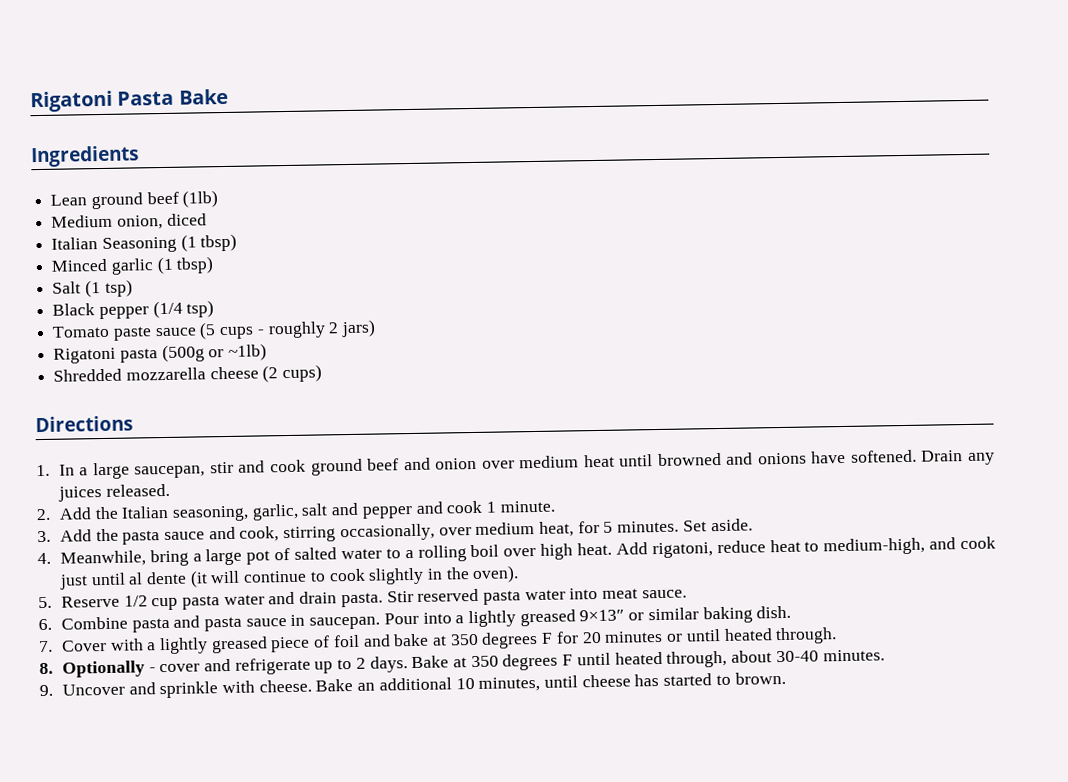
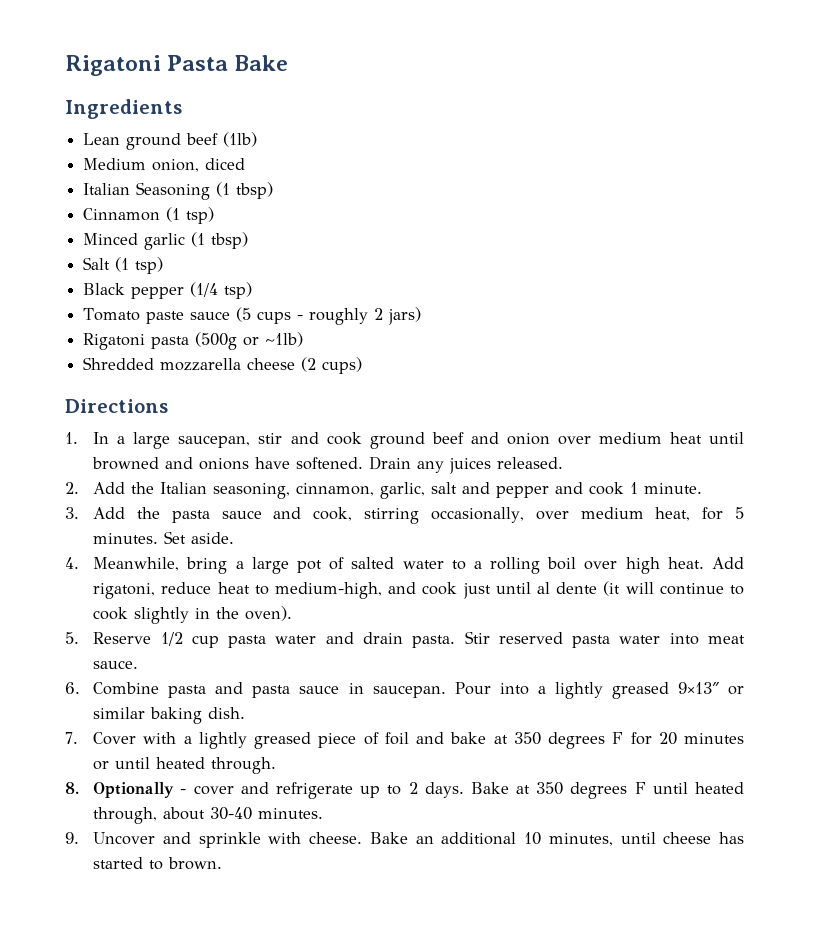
+ Cinnamon (1 tsp)
- 2. Add the Italian seasoning, garlic, salt and pepper and cook 1 minute.
+ 2. Add the Italian seasoning, cinnamon, garlic, salt and pepper and cook 1 minute.

